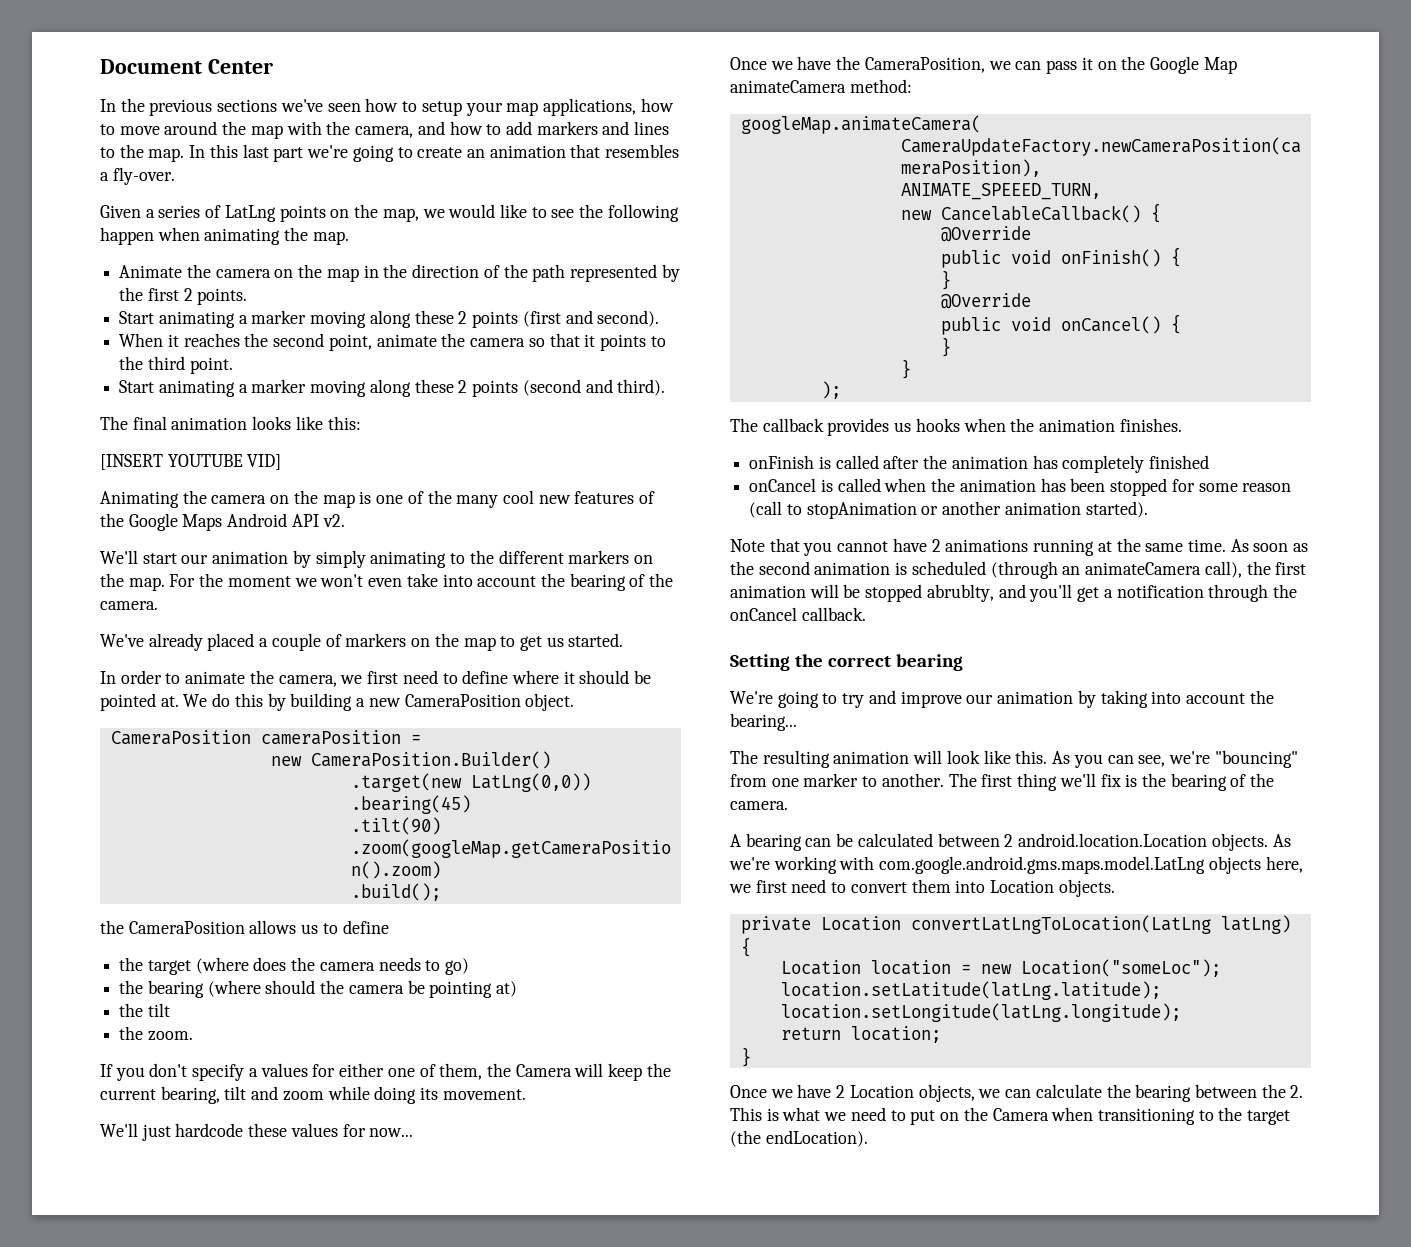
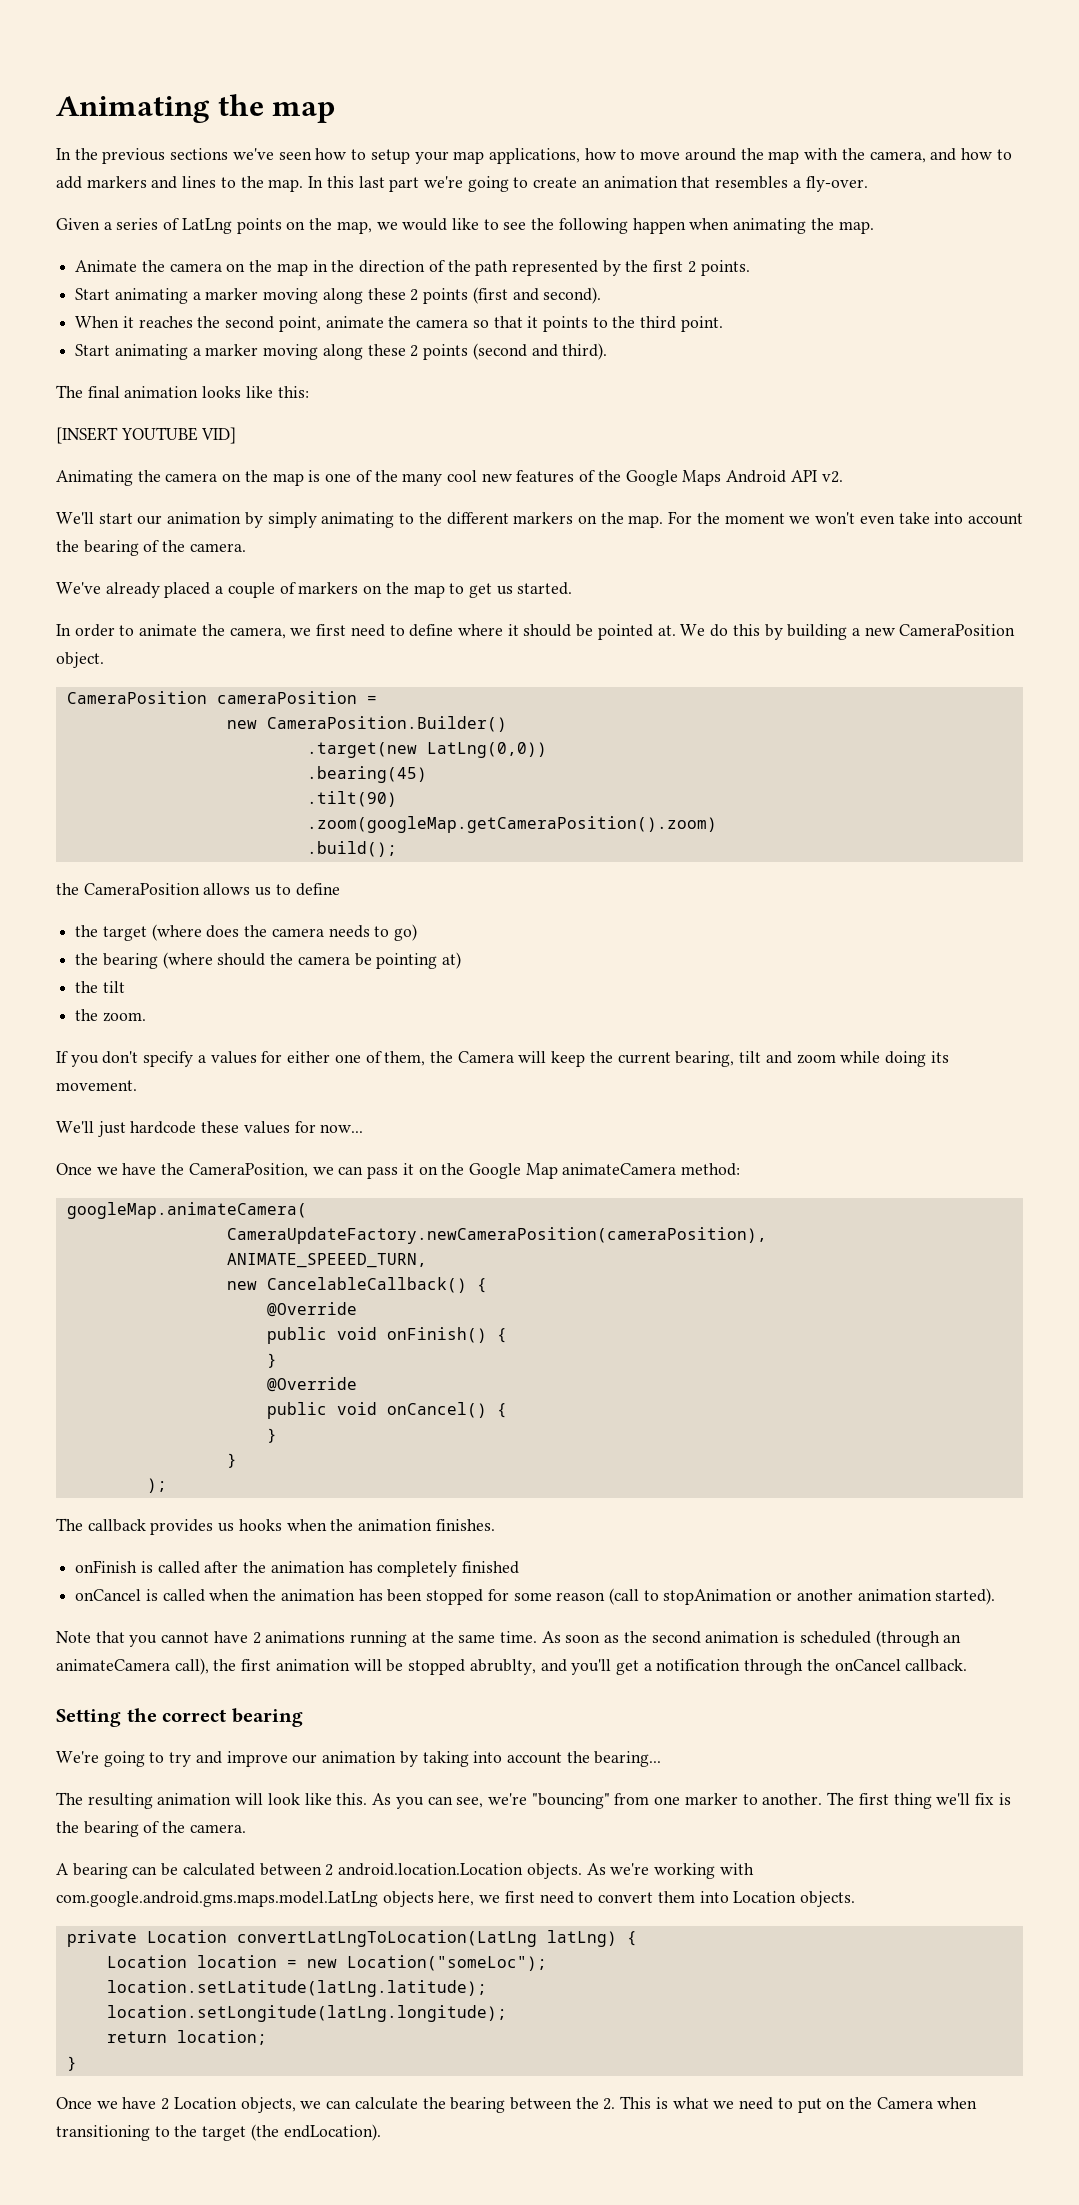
- Document Center
+ Animating the map

